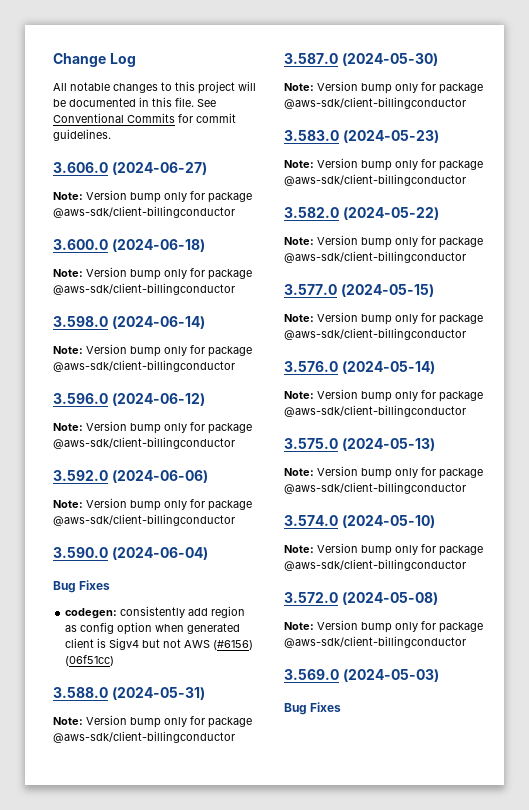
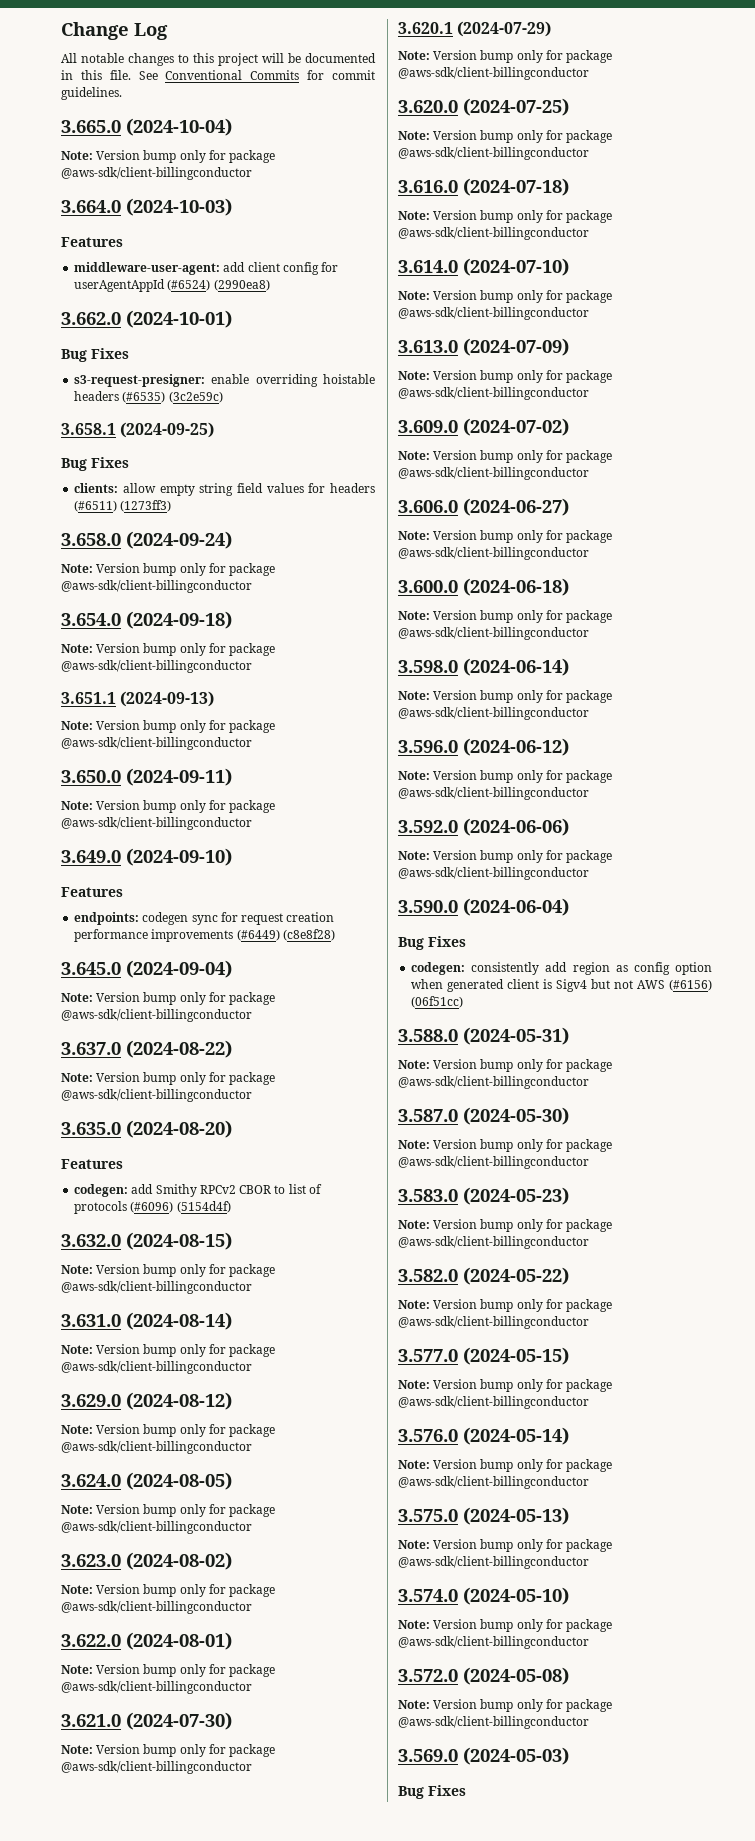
+ 3.665.0 (2024-10-04)
+ Note: Version bump only for package @aws-sdk/client-billingconductor
+ 3.664.0 (2024-10-03)
+ Features
+ middleware-user-agent: add client config for userAgentAppId (#6524) (2990ea8)
+ 3.662.0 (2024-10-01)
+ Bug Fixes
+ s3-request-presigner: enable overriding hoistable headers (#6535) (3c2e59c)
+ 3.658.1 (2024-09-25)
+ Bug Fixes
+ clients: allow empty string field values for headers (#6511) (1273ff3)
+ 3.658.0 (2024-09-24)
+ Note: Version bump only for package @aws-sdk/client-billingconductor
+ 3.654.0 (2024-09-18)
+ Note: Version bump only for package @aws-sdk/client-billingconductor
+ 3.651.1 (2024-09-13)
+ Note: Version bump only for package @aws-sdk/client-billingconductor
+ 3.650.0 (2024-09-11)
+ Note: Version bump only for package @aws-sdk/client-billingconductor
+ 3.649.0 (2024-09-10)
+ Features
+ endpoints: codegen sync for request creation performance improvements (#6449) (c8e8f28)
+ 3.645.0 (2024-09-04)
+ Note: Version bump only for package @aws-sdk/client-billingconductor
+ 3.637.0 (2024-08-22)
+ Note: Version bump only for package @aws-sdk/client-billingconductor
+ 3.635.0 (2024-08-20)
+ Features
+ codegen: add Smithy RPCv2 CBOR to list of protocols (#6096) (5154d4f)
+ 3.632.0 (2024-08-15)
+ Note: Version bump only for package @aws-sdk/client-billingconductor
+ 3.631.0 (2024-08-14)
+ Note: Version bump only for package @aws-sdk/client-billingconductor
+ 3.629.0 (2024-08-12)
+ Note: Version bump only for package @aws-sdk/client-billingconductor
+ 3.624.0 (2024-08-05)
+ Note: Version bump only for package @aws-sdk/client-billingconductor
+ 3.623.0 (2024-08-02)
+ Note: Version bump only for package @aws-sdk/client-billingconductor
+ 3.622.0 (2024-08-01)
+ Note: Version bump only for package @aws-sdk/client-billingconductor
+ 3.621.0 (2024-07-30)
+ Note: Version bump only for package @aws-sdk/client-billingconductor
+ 3.620.1 (2024-07-29)
+ Note: Version bump only for package @aws-sdk/client-billingconductor
+ 3.620.0 (2024-07-25)
+ Note: Version bump only for package @aws-sdk/client-billingconductor
+ 3.616.0 (2024-07-18)
+ Note: Version bump only for package @aws-sdk/client-billingconductor
+ 3.614.0 (2024-07-10)
+ Note: Version bump only for package @aws-sdk/client-billingconductor
+ 3.613.0 (2024-07-09)
+ Note: Version bump only for package @aws-sdk/client-billingconductor
+ 3.609.0 (2024-07-02)
+ Note: Version bump only for package @aws-sdk/client-billingconductor

